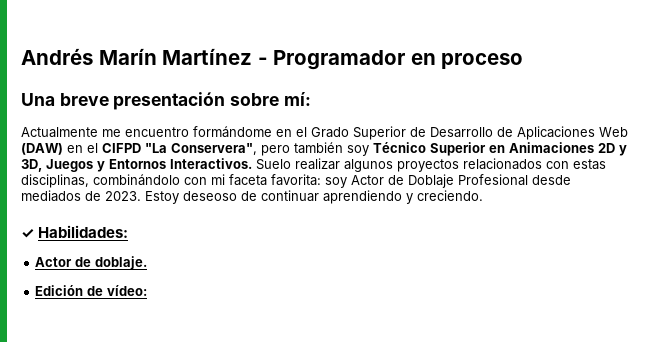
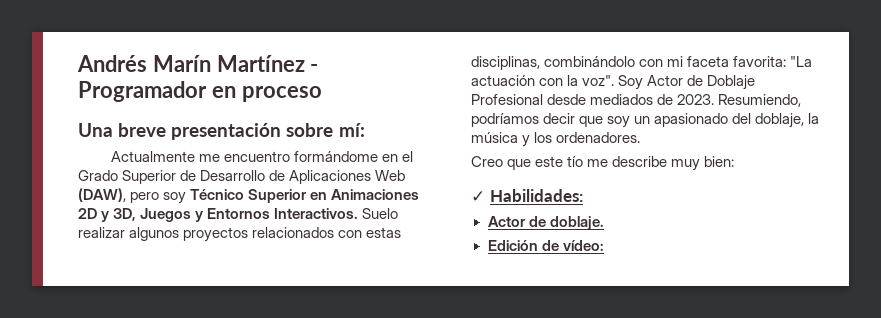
- Actualmente me encuentro formándome en el Grado Superior de Desarrollo de Aplicaciones Web (DAW) en el CIFPD "La Conservera", pero también soy Técnico Superior en Animaciones 2D y 3D, Juegos y Entornos Interactivos.
+ Actualmente me encuentro formándome en el Grado Superior de Desarrollo de Aplicaciones Web (DAW), pero soy Técnico Superior en Animaciones 2D y 3D, Juegos y Entornos Interactivos.
- Suelo realizar algunos proyectos relacionados con estas disciplinas, combinándolo con mi faceta favorita: soy Actor de Doblaje Profesional desde mediados de 2023.
+ Suelo realizar algunos proyectos relacionados con estas disciplinas, combinándolo con mi faceta favorita: "La actuación con la voz". Soy Actor de Doblaje Profesional desde mediados de 2023.
- Estoy deseoso de continuar aprendiendo y creciendo.
+ Resumiendo, podríamos decir que soy un apasionado del doblaje, la música y los ordenadores.
+ Creo que este tío me describe muy bien:

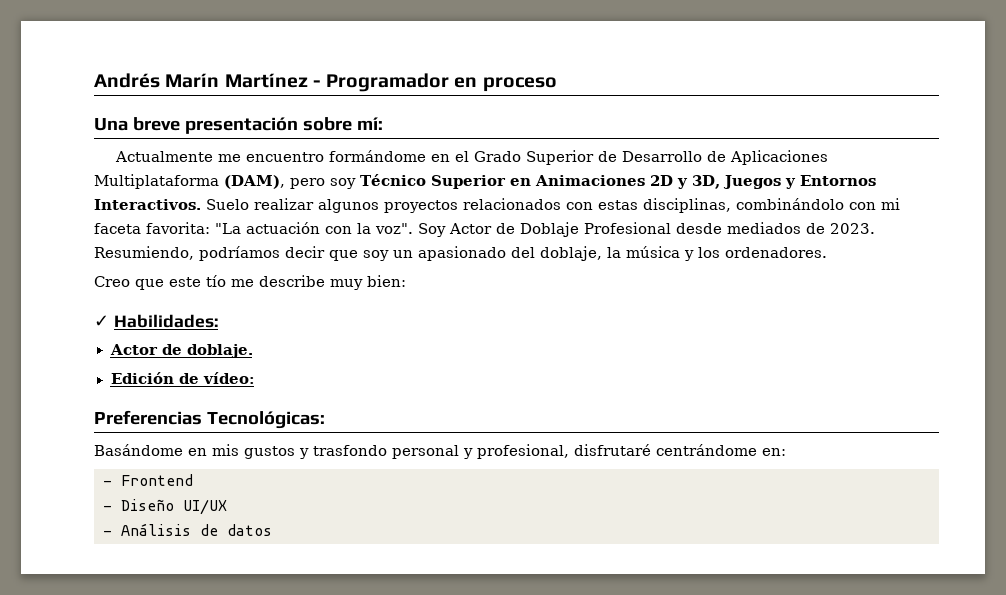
- Actualmente me encuentro formándome en el Grado Superior de Desarrollo de Aplicaciones Web (DAW), pero soy Técnico Superior en Animaciones 2D y 3D, Juegos y Entornos Interactivos.
+ Actualmente me encuentro formándome en el Grado Superior de Desarrollo de Aplicaciones Multiplataforma (DAM), pero soy Técnico Superior en Animaciones 2D y 3D, Juegos y Entornos Interactivos.
+ Preferencias Tecnológicas:
+ Basándome en mis gustos y trasfondo personal y profesional, disfrutaré centrándome en:
+ - Frontend
+ - Diseño UI/UX
+ - Análisis de datos

